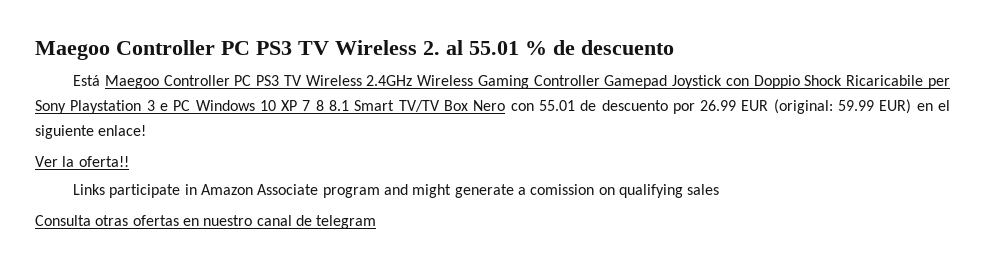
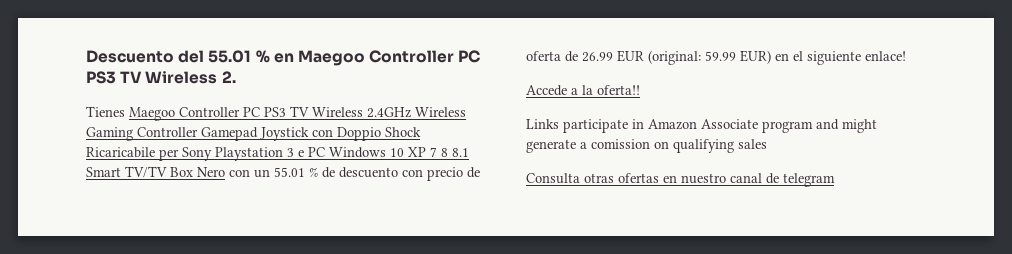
- Maegoo Controller PC PS3 TV Wireless 2. al 55.01 % de descuento
- Está Maegoo Controller PC PS3 TV Wireless 2.4GHz Wireless Gaming Controller Gamepad Joystick con Doppio Shock Ricaricabile per Sony Playstation 3 e PC Windows 10 XP 7 8 8.1 Smart TV/TV Box Nero con 55.01 de descuento por 26.99 EUR (original: 59.99 EUR) en el siguiente enlace!
+ Descuento del 55.01 % en Maegoo Controller PC PS3 TV Wireless 2.
+ Tienes Maegoo Controller PC PS3 TV Wireless 2.4GHz Wireless Gaming Controller Gamepad Joystick con Doppio Shock Ricaricabile per Sony Playstation 3 e PC Windows 10 XP 7 8 8.1 Smart TV/TV Box Nero con un 55.01 % de descuento con precio de oferta de 26.99 EUR (original: 59.99 EUR) en el siguiente enlace!
- Ver la oferta!!
+ Accede a la oferta!!

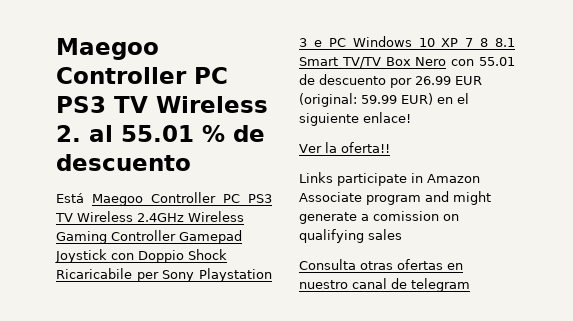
- Descuento del 55.01 % en Maegoo Controller PC PS3 TV Wireless 2.
- Tienes Maegoo Controller PC PS3 TV Wireless 2.4GHz Wireless Gaming Controller Gamepad Joystick con Doppio Shock Ricaricabile per Sony Playstation 3 e PC Windows 10 XP 7 8 8.1 Smart TV/TV Box Nero con un 55.01 % de descuento con precio de oferta de 26.99 EUR (original: 59.99 EUR) en el siguiente enlace!
+ Maegoo Controller PC PS3 TV Wireless 2. al 55.01 % de descuento
+ Está Maegoo Controller PC PS3 TV Wireless 2.4GHz Wireless Gaming Controller Gamepad Joystick con Doppio Shock Ricaricabile per Sony Playstation 3 e PC Windows 10 XP 7 8 8.1 Smart TV/TV Box Nero con 55.01 de descuento por 26.99 EUR (original: 59.99 EUR) en el siguiente enlace!
- Accede a la oferta!!
+ Ver la oferta!!

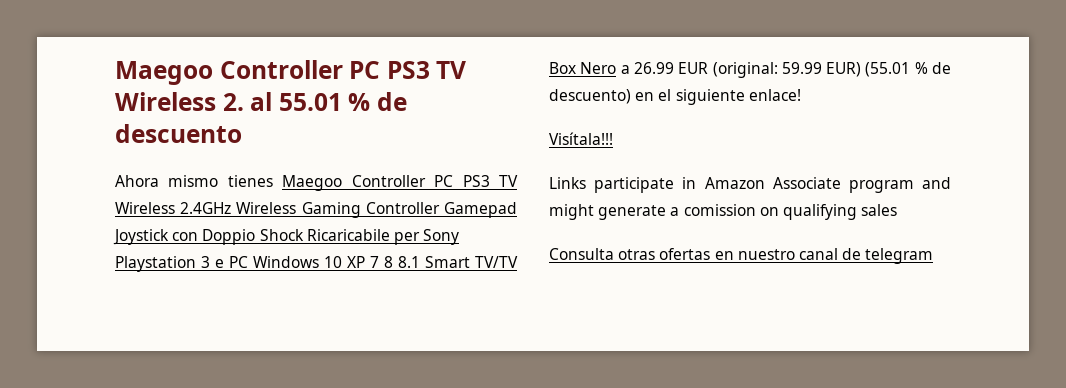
- Está Maegoo Controller PC PS3 TV Wireless 2.4GHz Wireless Gaming Controller Gamepad Joystick con Doppio Shock Ricaricabile per Sony Playstation 3 e PC Windows 10 XP 7 8 8.1 Smart TV/TV Box Nero con 55.01 de descuento por 26.99 EUR (original: 59.99 EUR) en el siguiente enlace!
+ Ahora mismo tienes Maegoo Controller PC PS3 TV Wireless 2.4GHz Wireless Gaming Controller Gamepad Joystick con Doppio Shock Ricaricabile per Sony Playstation 3 e PC Windows 10 XP 7 8 8.1 Smart TV/TV Box Nero a 26.99 EUR (original: 59.99 EUR) (55.01 % de descuento) en el siguiente enlace!
- Ver la oferta!!
+ Visítala!!!

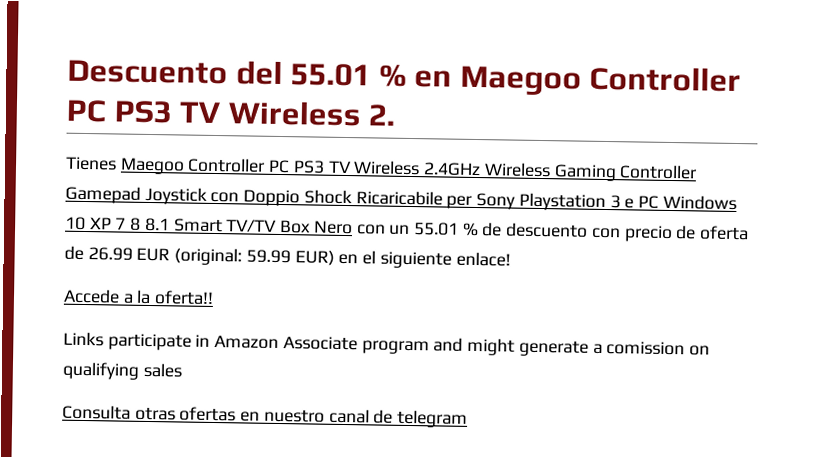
- Maegoo Controller PC PS3 TV Wireless 2. al 55.01 % de descuento
- Ahora mismo tienes Maegoo Controller PC PS3 TV Wireless 2.4GHz Wireless Gaming Controller Gamepad Joystick con Doppio Shock Ricaricabile per Sony Playstation 3 e PC Windows 10 XP 7 8 8.1 Smart TV/TV Box Nero a 26.99 EUR (original: 59.99 EUR) (55.01 % de descuento) en el siguiente enlace!
+ Descuento del 55.01 % en Maegoo Controller PC PS3 TV Wireless 2.
+ Tienes Maegoo Controller PC PS3 TV Wireless 2.4GHz Wireless Gaming Controller Gamepad Joystick con Doppio Shock Ricaricabile per Sony Playstation 3 e PC Windows 10 XP 7 8 8.1 Smart TV/TV Box Nero con un 55.01 % de descuento con precio de oferta de 26.99 EUR (original: 59.99 EUR) en el siguiente enlace!
- Visítala!!!
+ Accede a la oferta!!

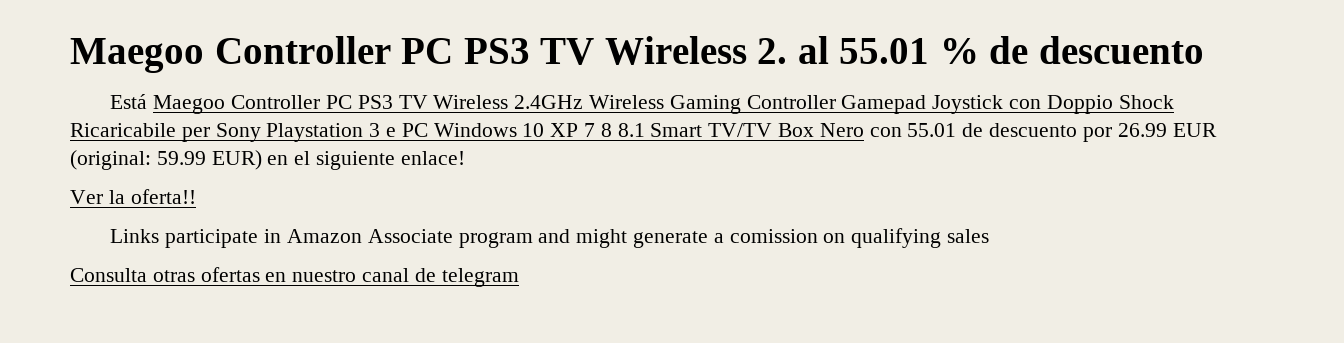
- Descuento del 55.01 % en Maegoo Controller PC PS3 TV Wireless 2.
- Tienes Maegoo Controller PC PS3 TV Wireless 2.4GHz Wireless Gaming Controller Gamepad Joystick con Doppio Shock Ricaricabile per Sony Playstation 3 e PC Windows 10 XP 7 8 8.1 Smart TV/TV Box Nero con un 55.01 % de descuento con precio de oferta de 26.99 EUR (original: 59.99 EUR) en el siguiente enlace!
+ Maegoo Controller PC PS3 TV Wireless 2. al 55.01 % de descuento
+ Está Maegoo Controller PC PS3 TV Wireless 2.4GHz Wireless Gaming Controller Gamepad Joystick con Doppio Shock Ricaricabile per Sony Playstation 3 e PC Windows 10 XP 7 8 8.1 Smart TV/TV Box Nero con 55.01 de descuento por 26.99 EUR (original: 59.99 EUR) en el siguiente enlace!
- Accede a la oferta!!
+ Ver la oferta!!

